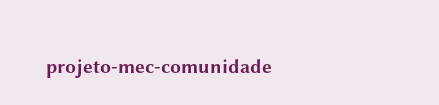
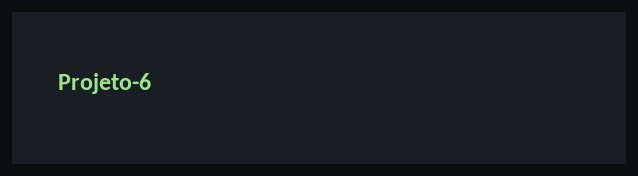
- projeto-mec-comunidade
+ Projeto-6

